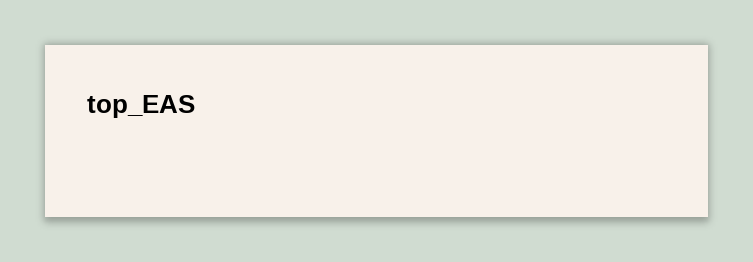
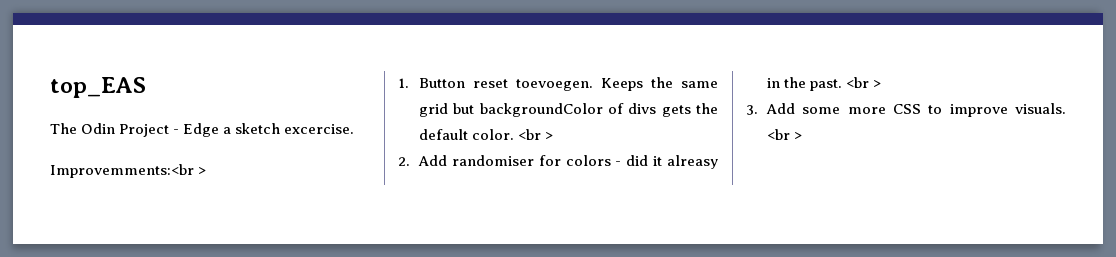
+ The Odin Project - Edge a sketch excercise.
+ Improvemments:<br >
+ 1. Button reset toevoegen. Keeps the same grid but backgroundColor of divs gets the default color. <br >
+ 2. Add randomiser for colors - did it alreasy in the past. <br >
+ 3. Add some more CSS to improve visuals. <br >

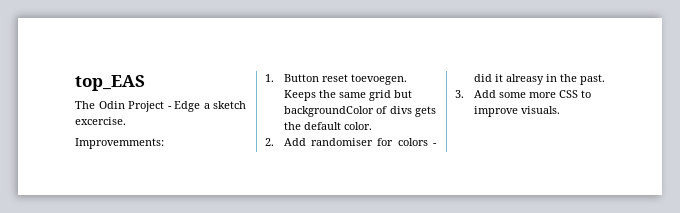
- Improvemments:<br >
+ Improvemments:
- Keeps the same grid but backgroundColor of divs gets the default color. <br >
+ Keeps the same grid but backgroundColor of divs gets the default color.
- 2. Add randomiser for colors - did it alreasy in the past. <br >
+ 2. Add randomiser for colors - did it alreasy in the past.
- 3. Add some more CSS to improve visuals. <br >
+ 3. Add some more CSS to improve visuals.

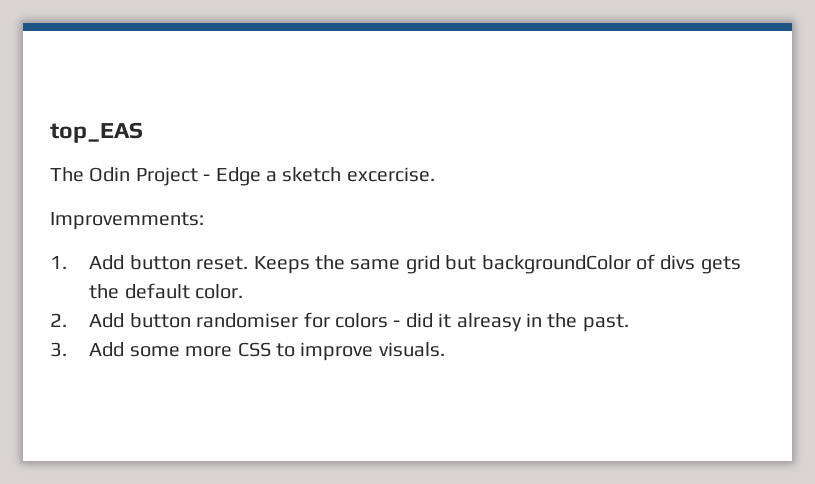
- 1. Button reset toevoegen.
+ 1. Add button reset.
- 2. Add randomiser for colors - did it alreasy in the past.
+ 2. Add button randomiser for colors - did it alreasy in the past.

